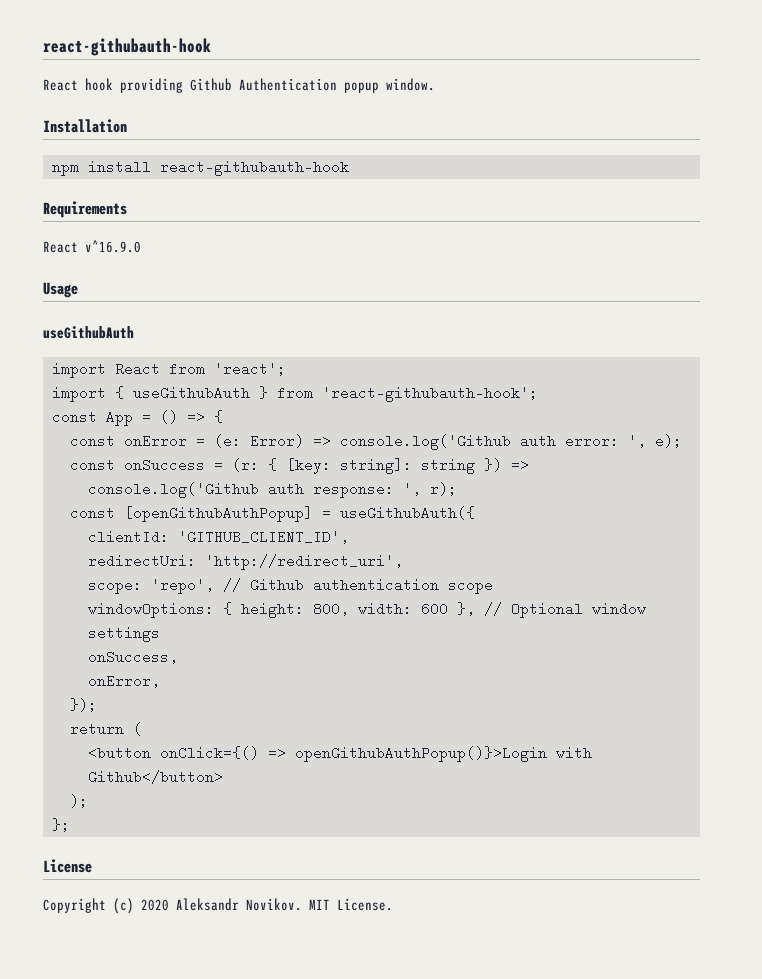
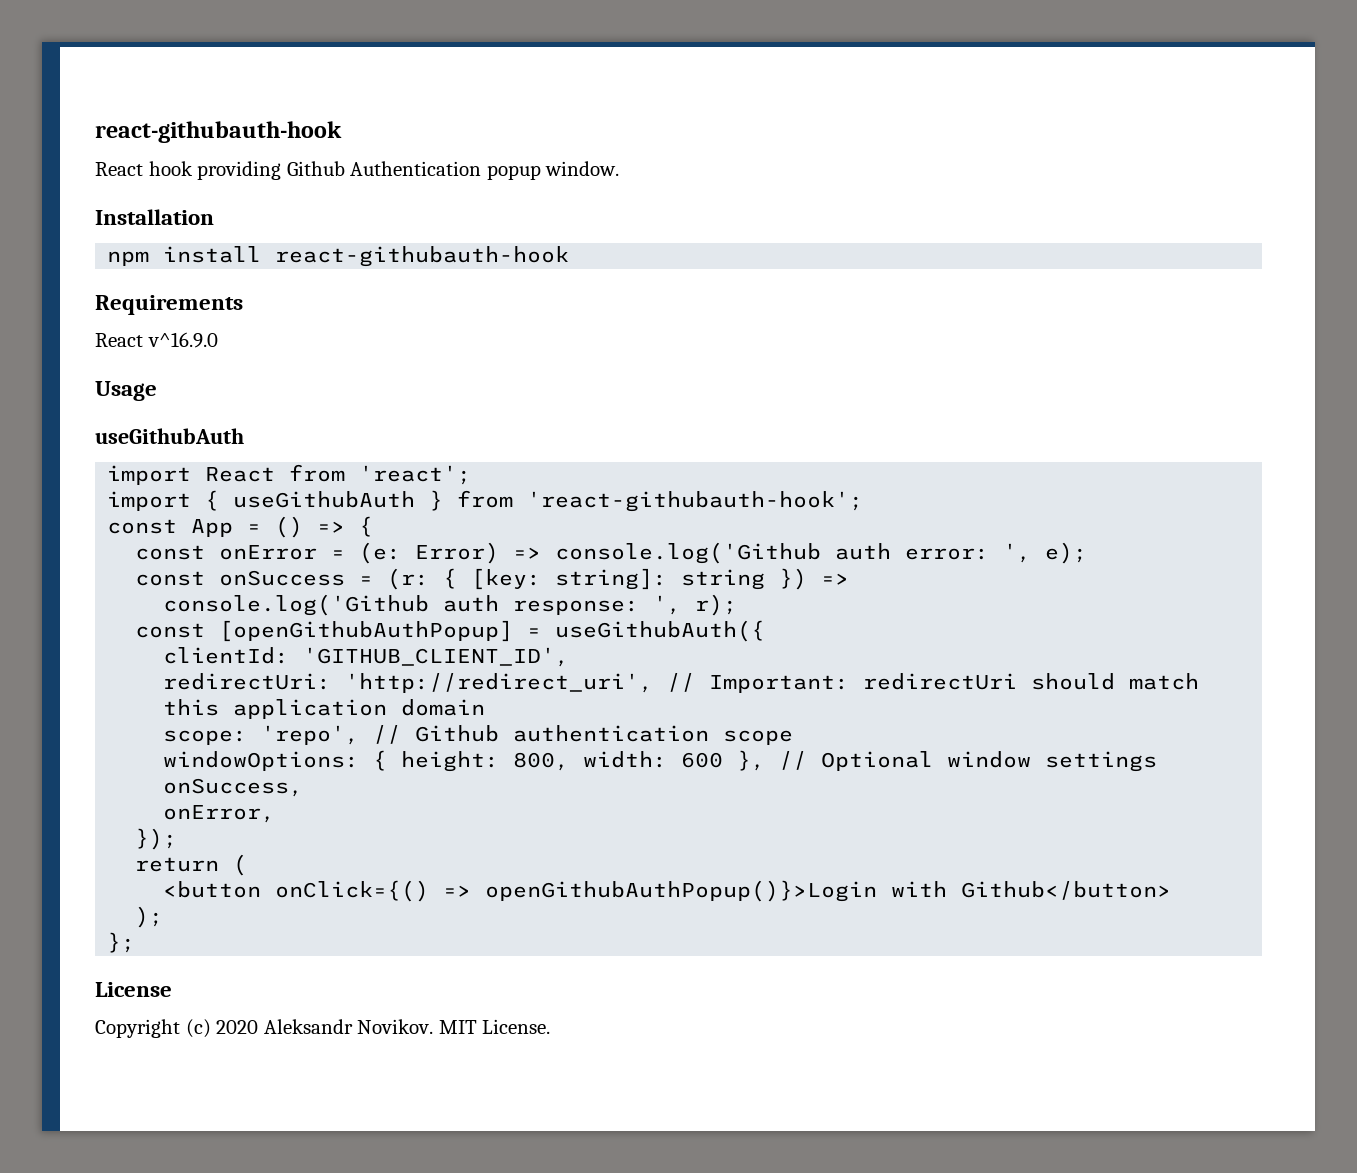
- redirectUri: 'http://redirect_uri',
+ redirectUri: 'http://redirect_uri', // Important: redirectUri should match this application domain

